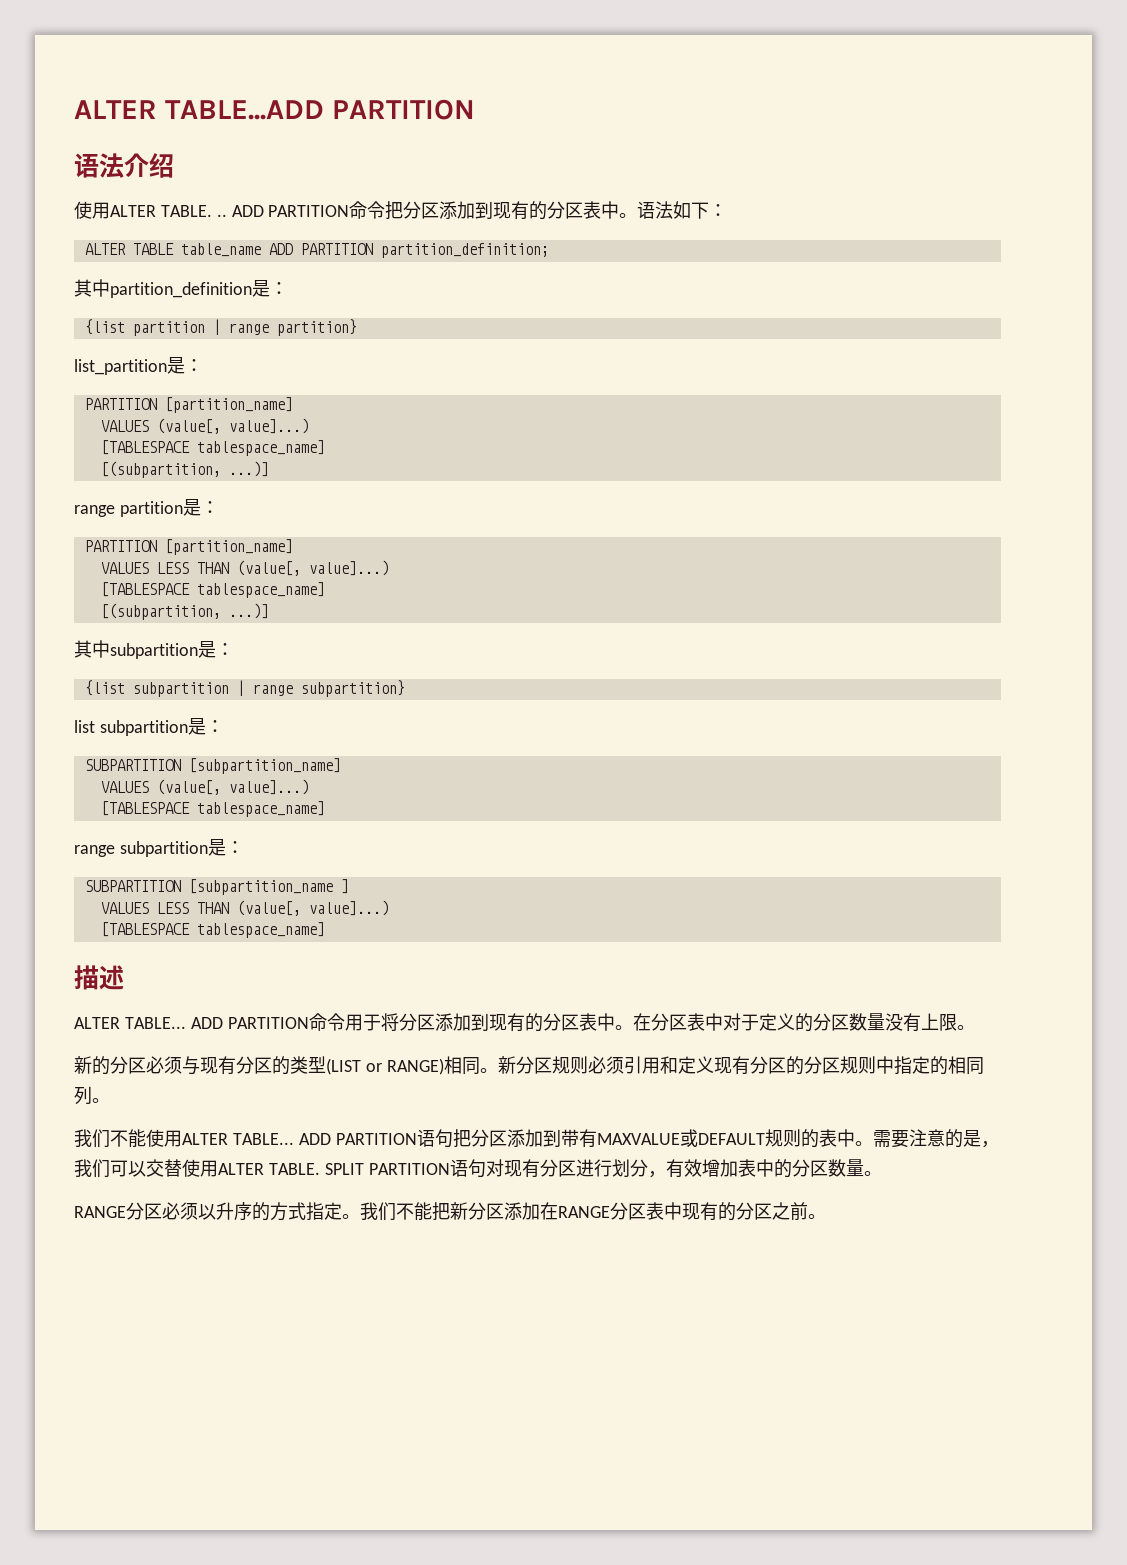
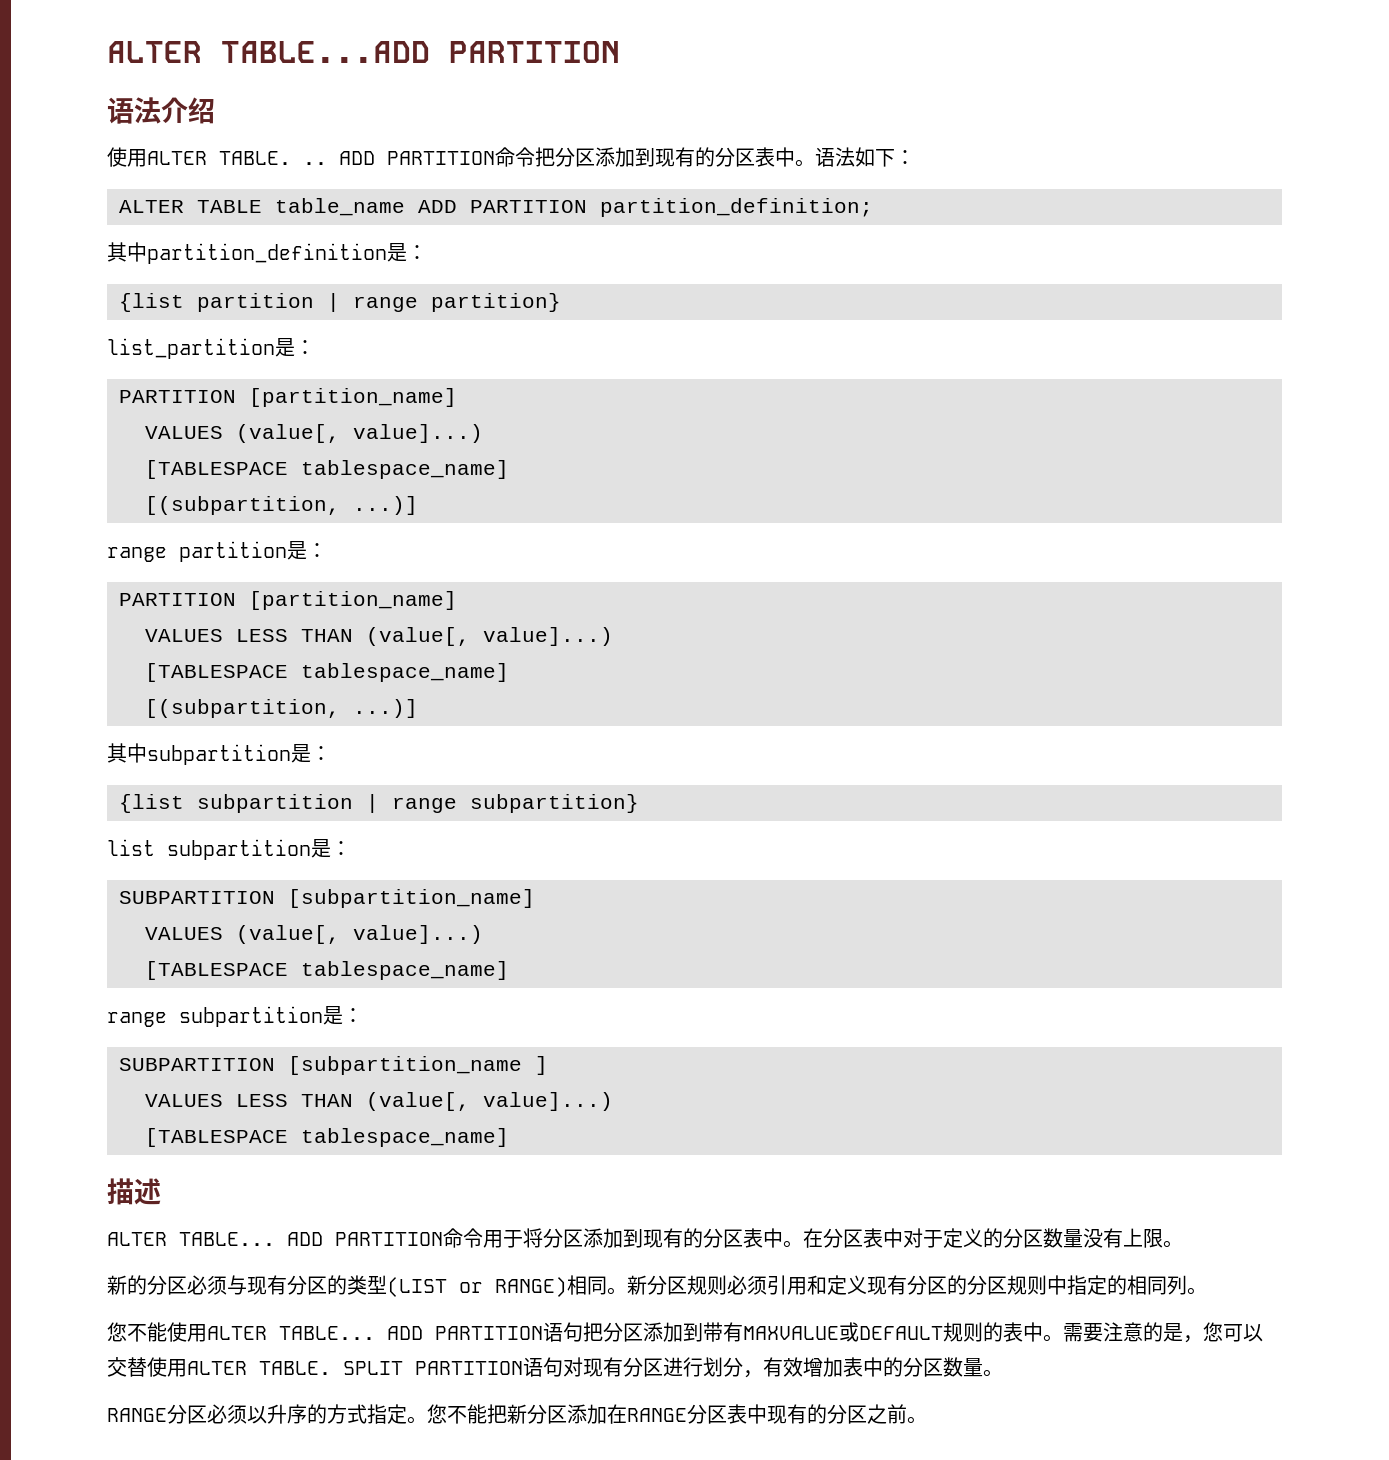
- 我们不能使用ALTER TABLE...
+ 您不能使用ALTER TABLE...
- 需要注意的是，我们可以交替使用ALTER TABLE.
+ 需要注意的是，您可以交替使用ALTER TABLE.
- 我们不能把新分区添加在RANGE分区表中现有的分区之前。
+ 您不能把新分区添加在RANGE分区表中现有的分区之前。

